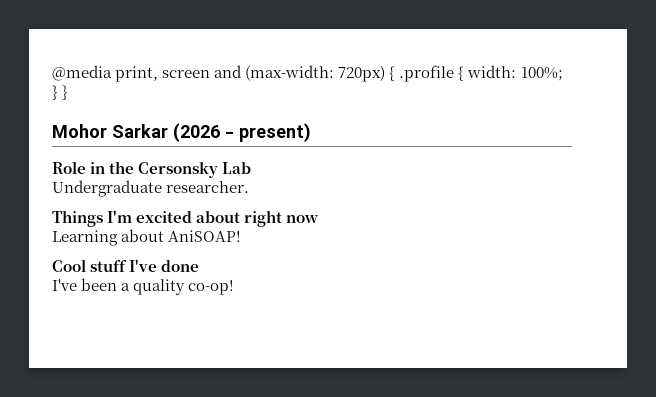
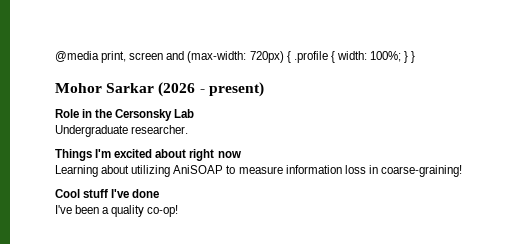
- Learning about AniSOAP!
+ Learning about utilizing AniSOAP to measure information loss in coarse-graining!

